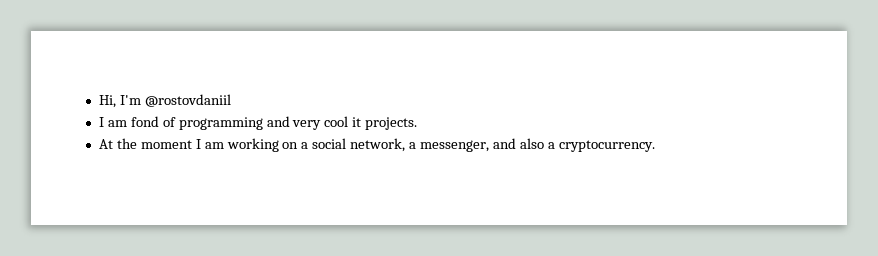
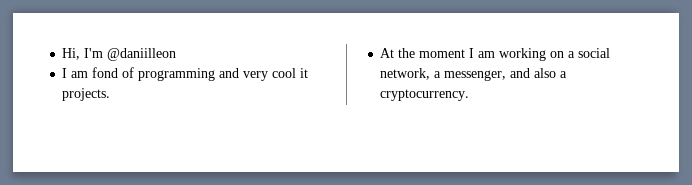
- Hi, I'm @rostovdaniil
+ Hi, I'm @daniilleon

